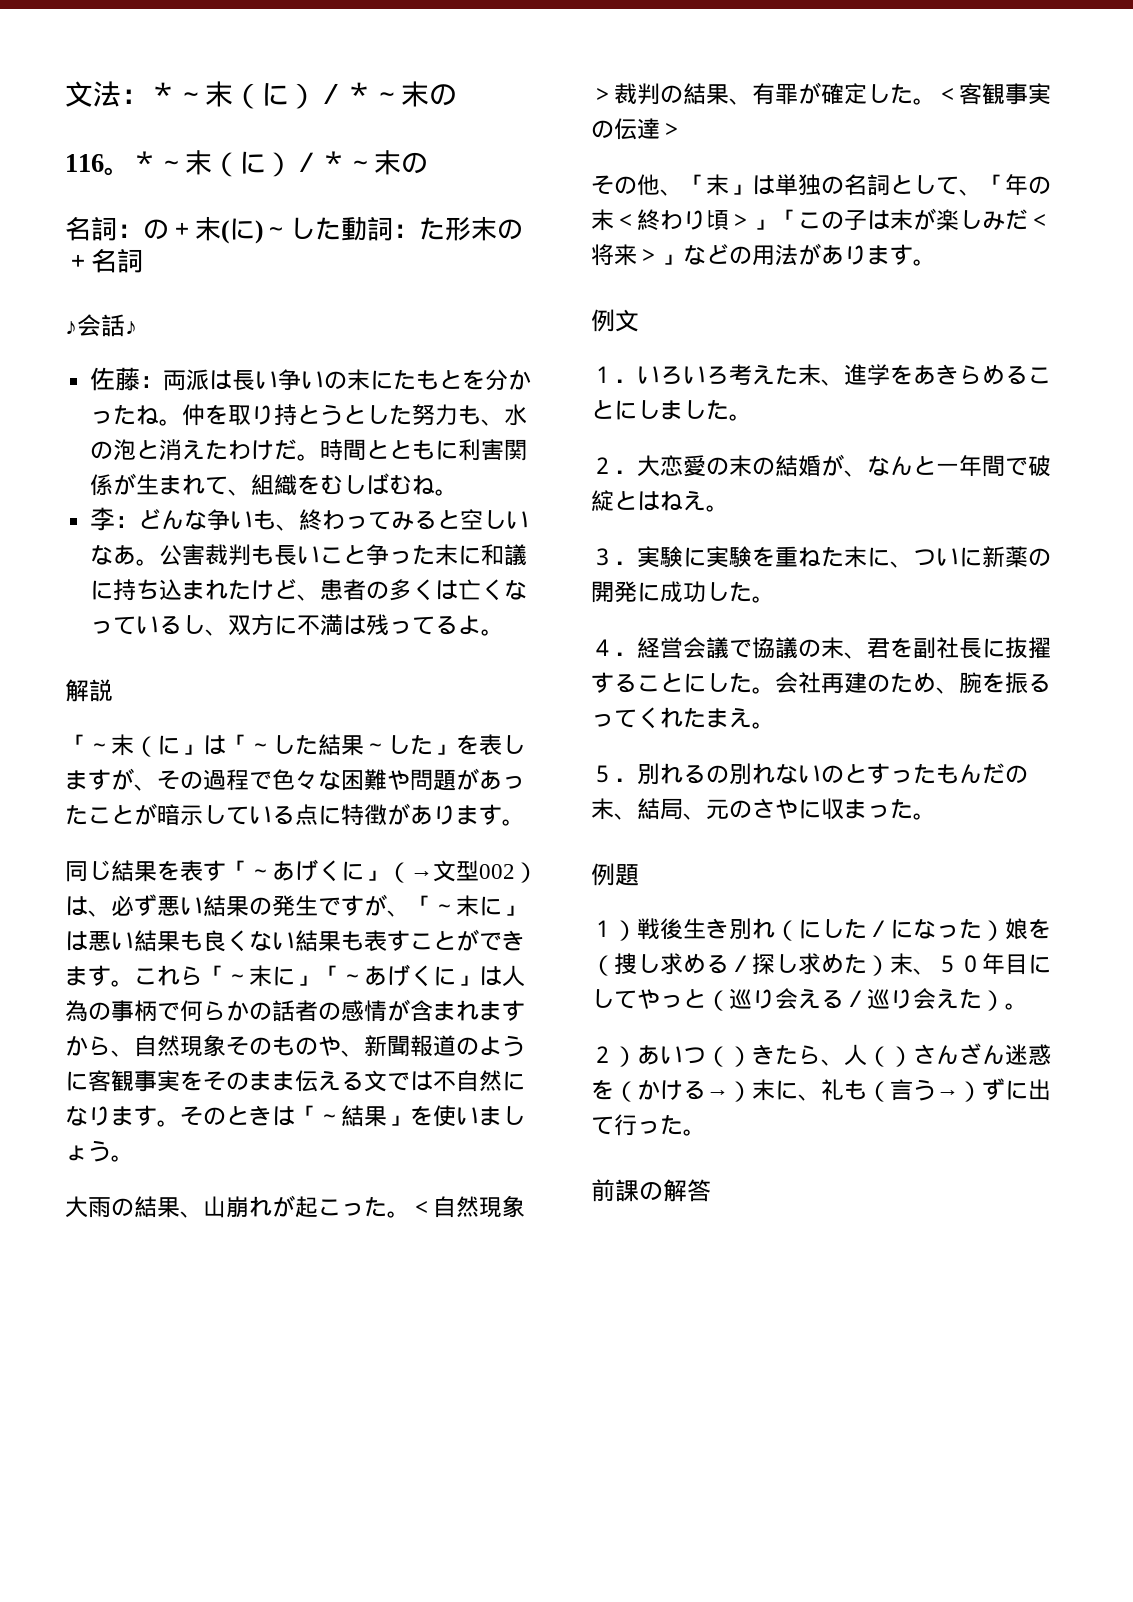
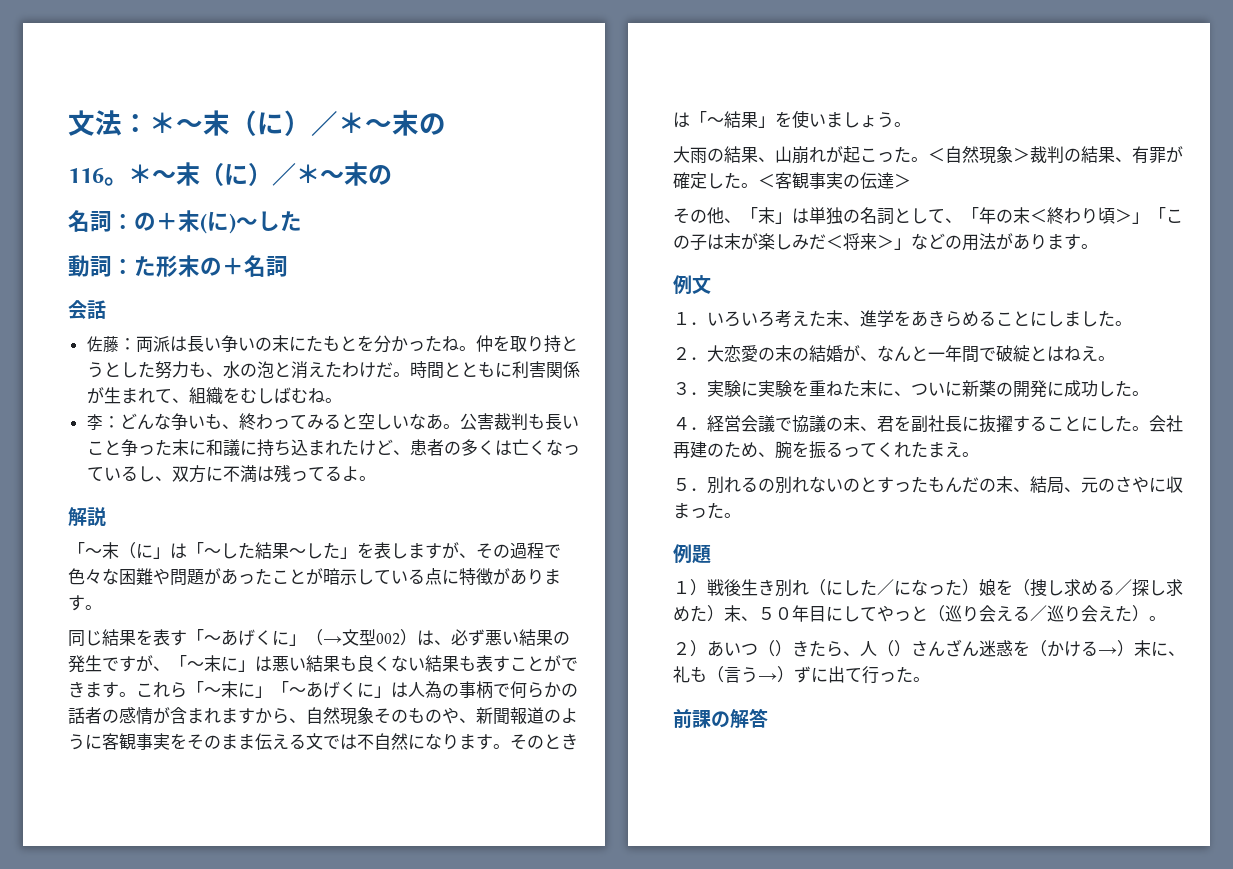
- 名詞：の＋末(に)～した動詞：た形末の＋名詞
+ 名詞：の＋末(に)～した
+ 動詞：た形末の＋名詞
- ♪会話♪
+ 会話

